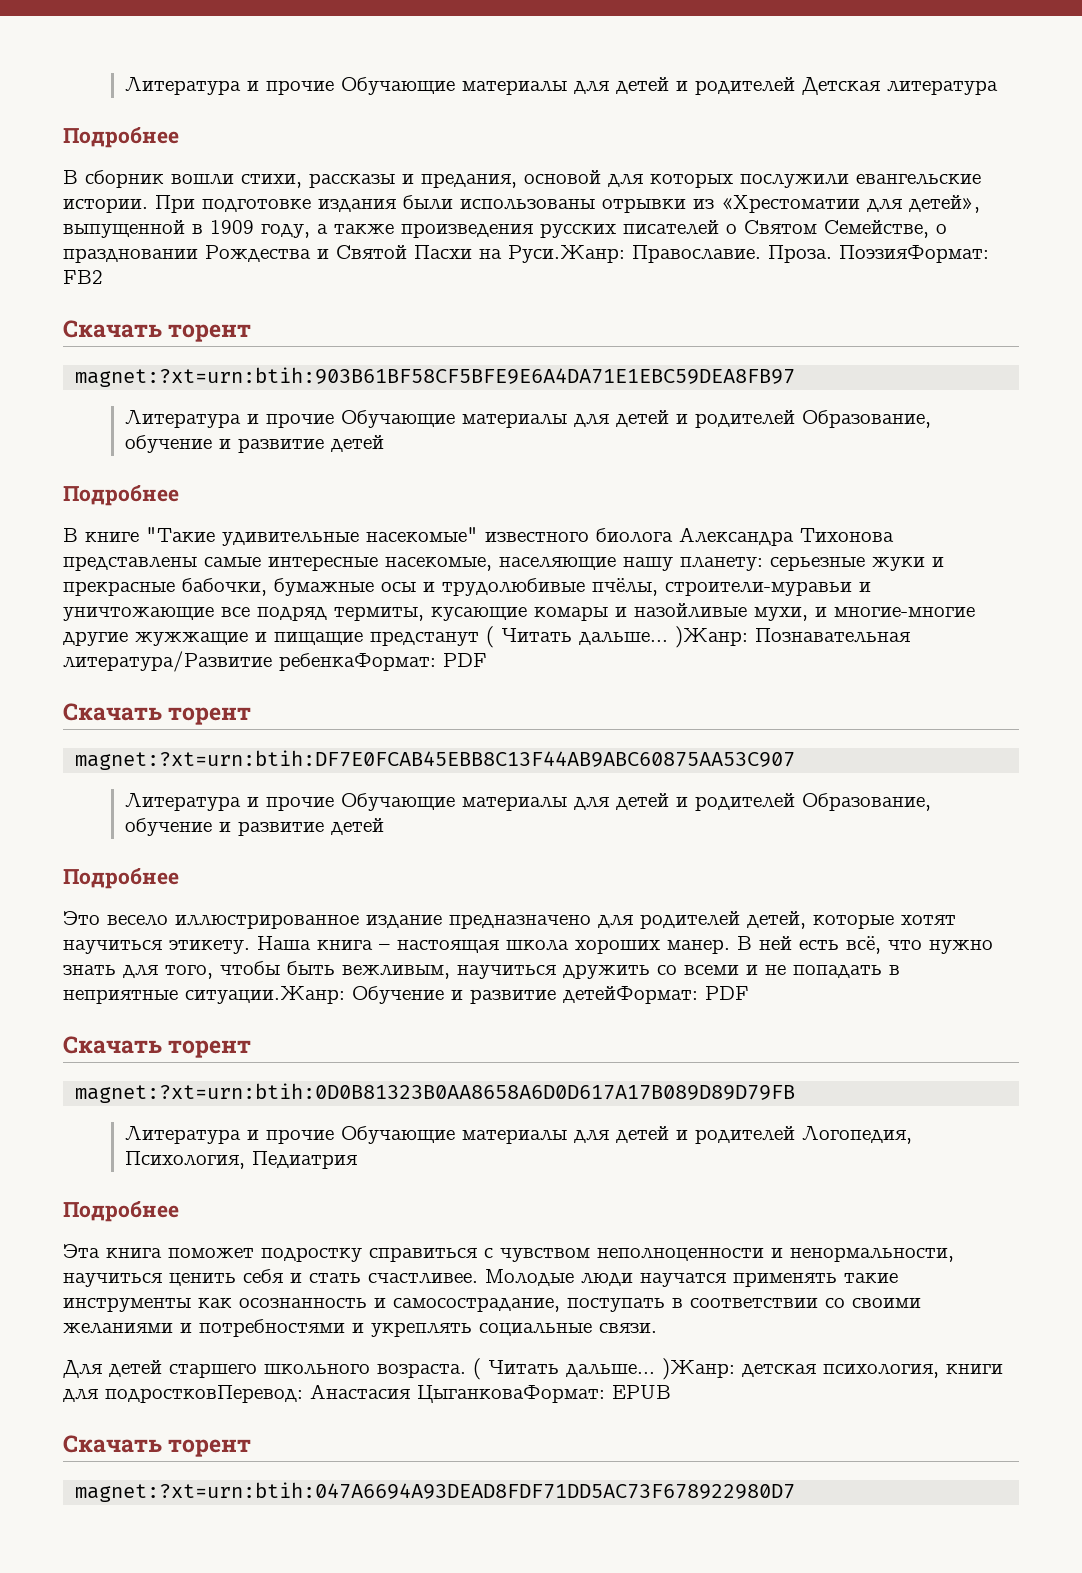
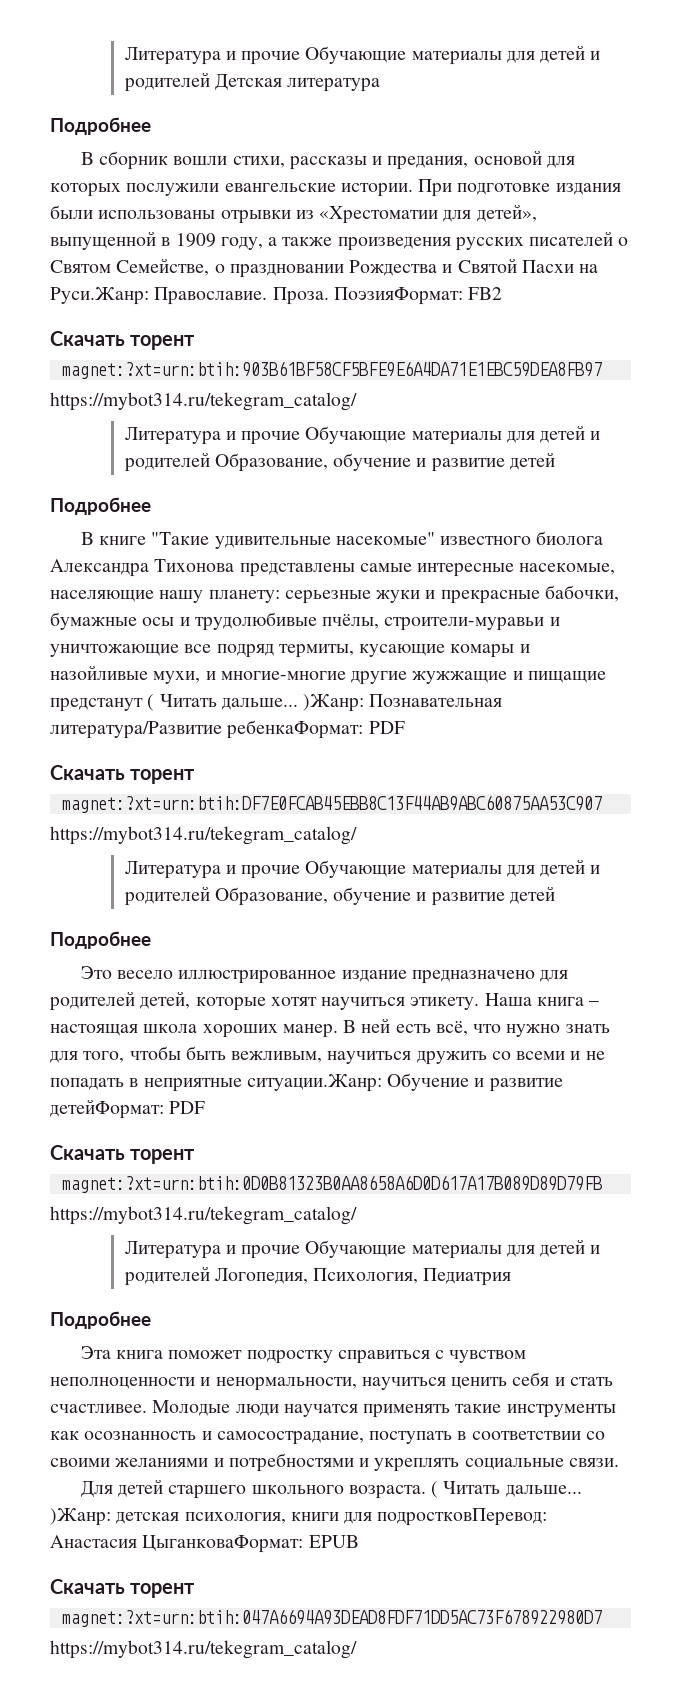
  magnet:?xt=urn:btih:903B61BF58CF5BFE9E6A4DA71E1EBC59DEA8FB97
+ https://mybot314.ru/tekegram_catalog/
  magnet:?xt=urn:btih:DF7E0FCAB45EBB8C13F44AB9ABC60875AA53C907
+ https://mybot314.ru/tekegram_catalog/
  magnet:?xt=urn:btih:0D0B81323B0AA8658A6D0D617A17B089D89D79FB
+ https://mybot314.ru/tekegram_catalog/
  magnet:?xt=urn:btih:047A6694A93DEAD8FDF71DD5AC73F678922980D7
+ https://mybot314.ru/tekegram_catalog/

